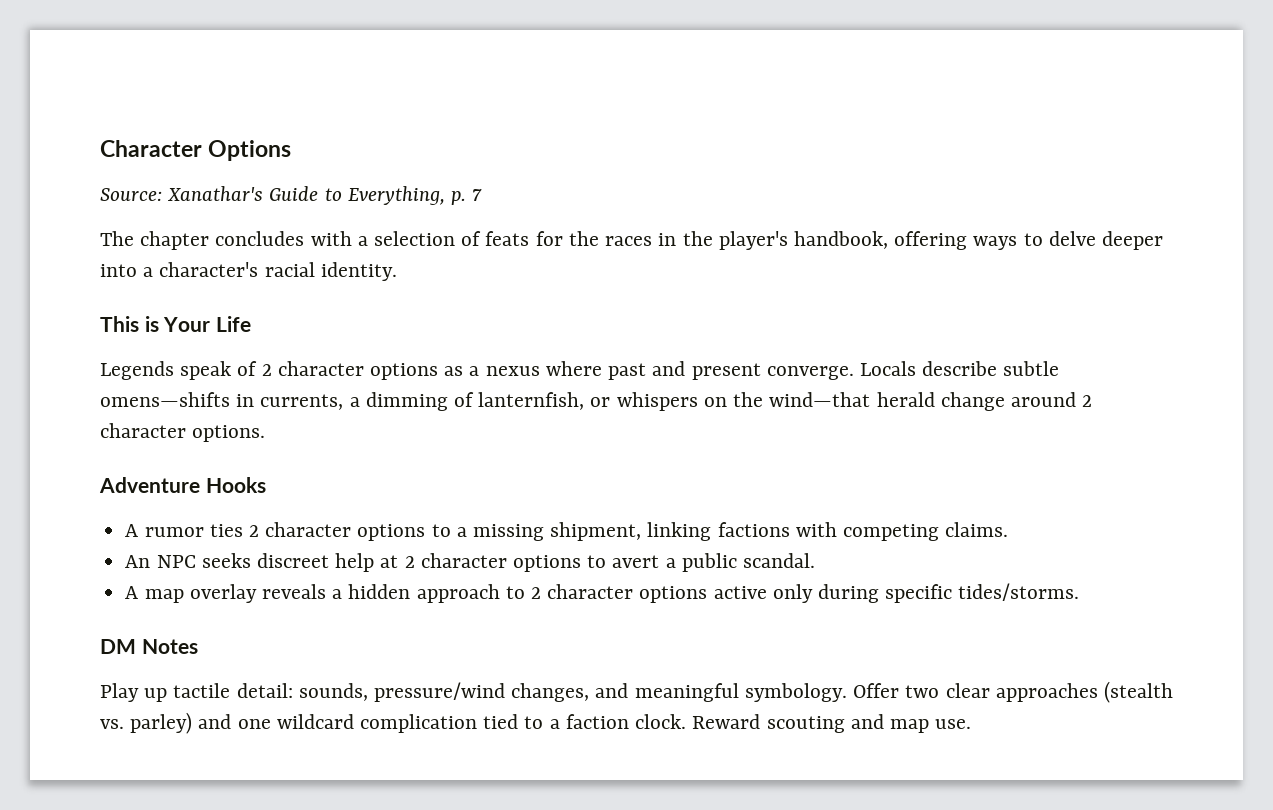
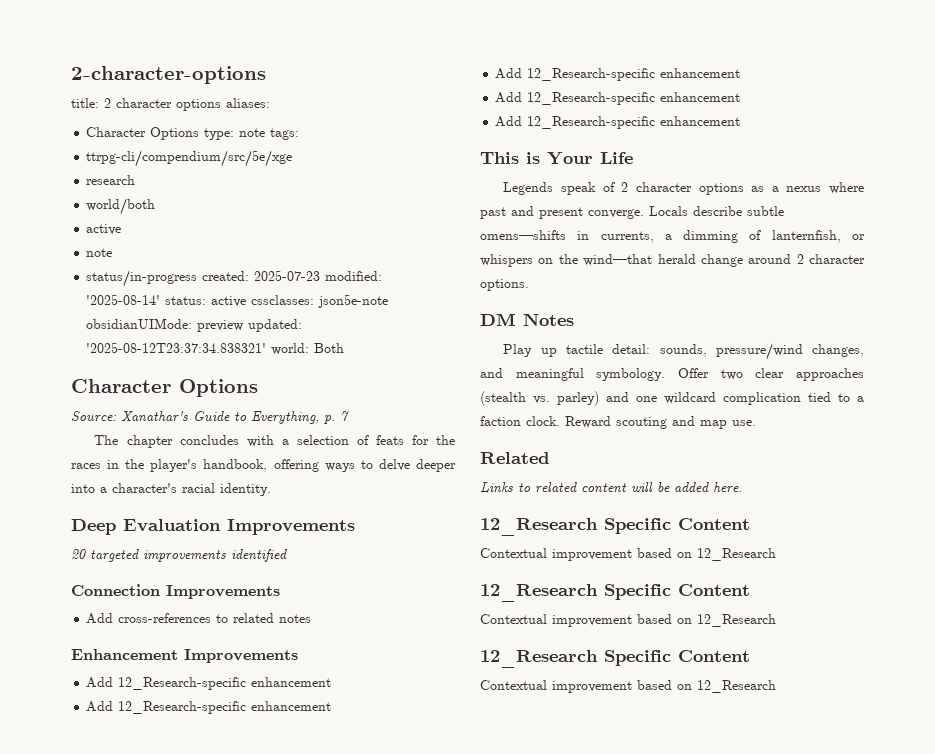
+ 2-character-options
+ title: 2 character options aliases:
+ Character Options type: note tags:
+ ttrpg-cli/compendium/src/5e/xge
+ research
+ world/both
+ active
+ note
+ status/in-progress created: 2025-07-23 modified: '2025-08-14' status: active cssclasses: json5e-note obsidianUIMode: preview updated: '2025-08-12T23:37:34.838321' world: Both
+ Deep Evaluation Improvements
+ 20 targeted improvements identified
+ Connection Improvements
+ Add cross-references to related notes
+ Enhancement Improvements
+ Add 12_Research-specific enhancement
+ Add 12_Research-specific enhancement
+ Add 12_Research-specific enhancement
+ Add 12_Research-specific enhancement
+ Add 12_Research-specific enhancement
- Adventure Hooks
- A rumor ties 2 character options to a missing shipment, linking factions with competing claims.
- An NPC seeks discreet help at 2 character options to avert a public scandal.
- A map overlay reveals a hidden approach to 2 character options active only during specific tides/storms.
+ Related
+ Links to related content will be added here.
+ 12_Research Specific Content
+ Contextual improvement based on 12_Research
+ 12_Research Specific Content
+ Contextual improvement based on 12_Research
+ 12_Research Specific Content
+ Contextual improvement based on 12_Research

